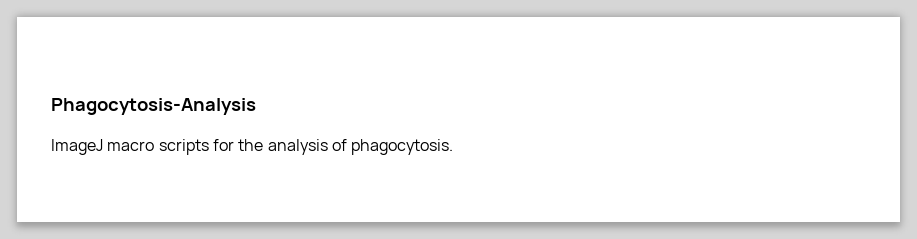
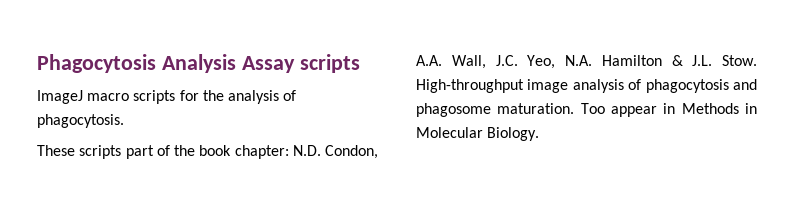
- Phagocytosis-Analysis
+ Phagocytosis Analysis Assay scripts
+ These scripts part of the book chapter: N.D. Condon, A.A. Wall, J.C. Yeo, N.A. Hamilton & J.L. Stow. High-throughput image analysis of phagocytosis and phagosome maturation. Too appear in Methods in Molecular Biology.

